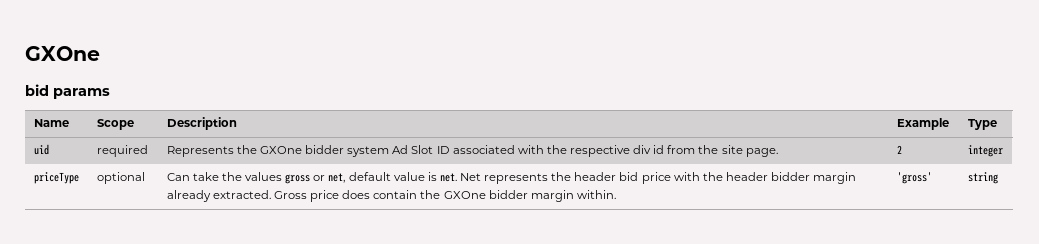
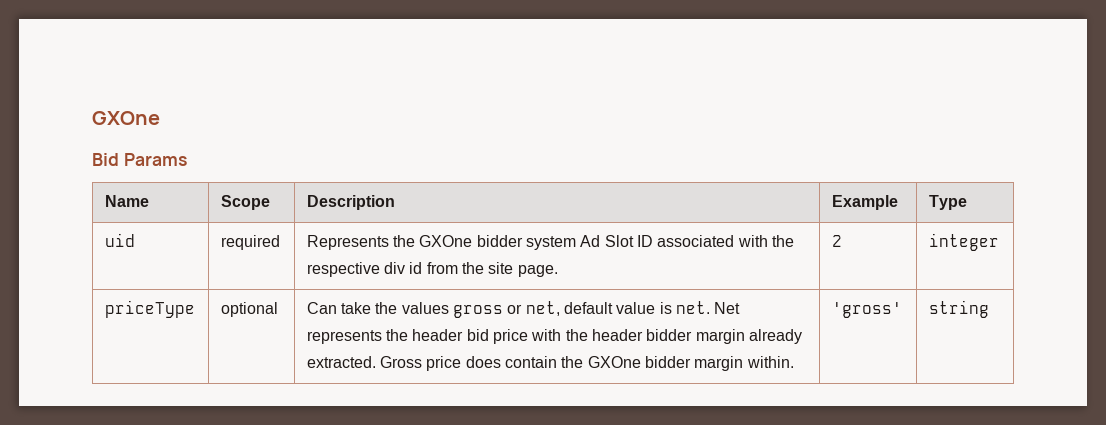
- bid params
+ Bid Params

